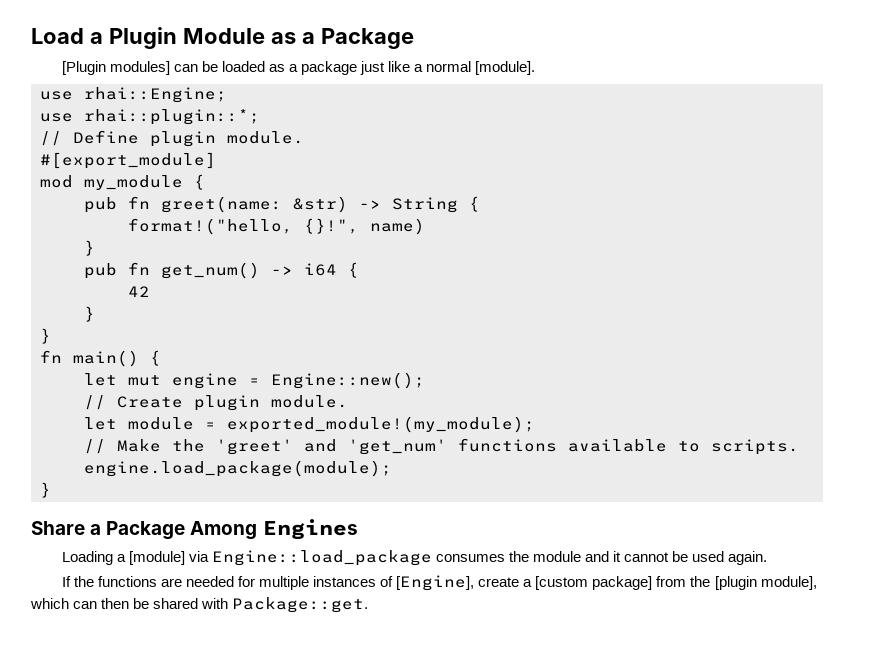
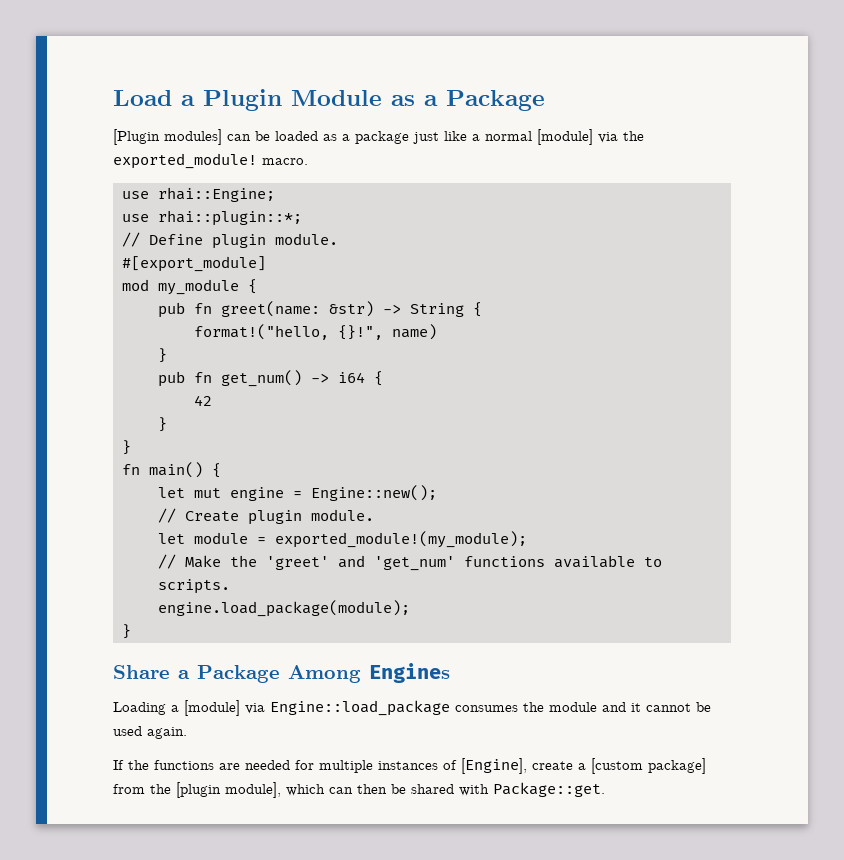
- [Plugin modules] can be loaded as a package just like a normal [module].
+ [Plugin modules] can be loaded as a package just like a normal [module] via the exported_module! macro.

